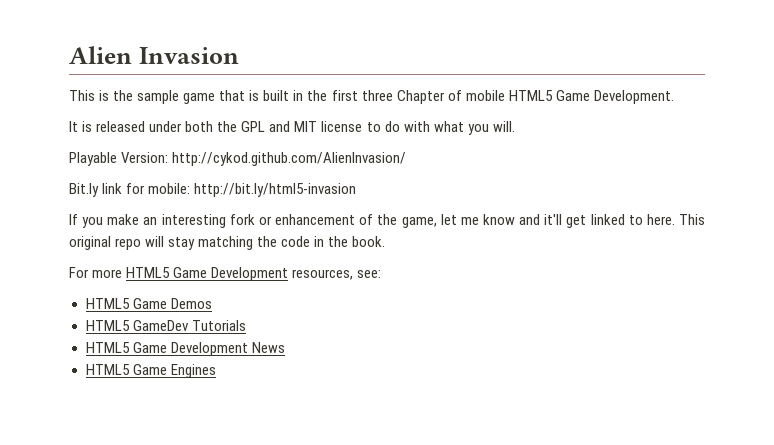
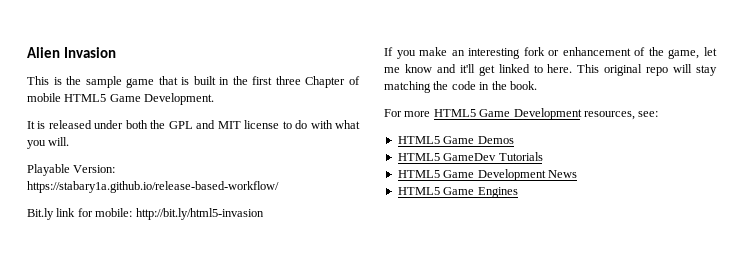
- Playable Version: http://cykod.github.com/AlienInvasion/
+ Playable Version: https://stabary1a.github.io/release-based-workflow/

